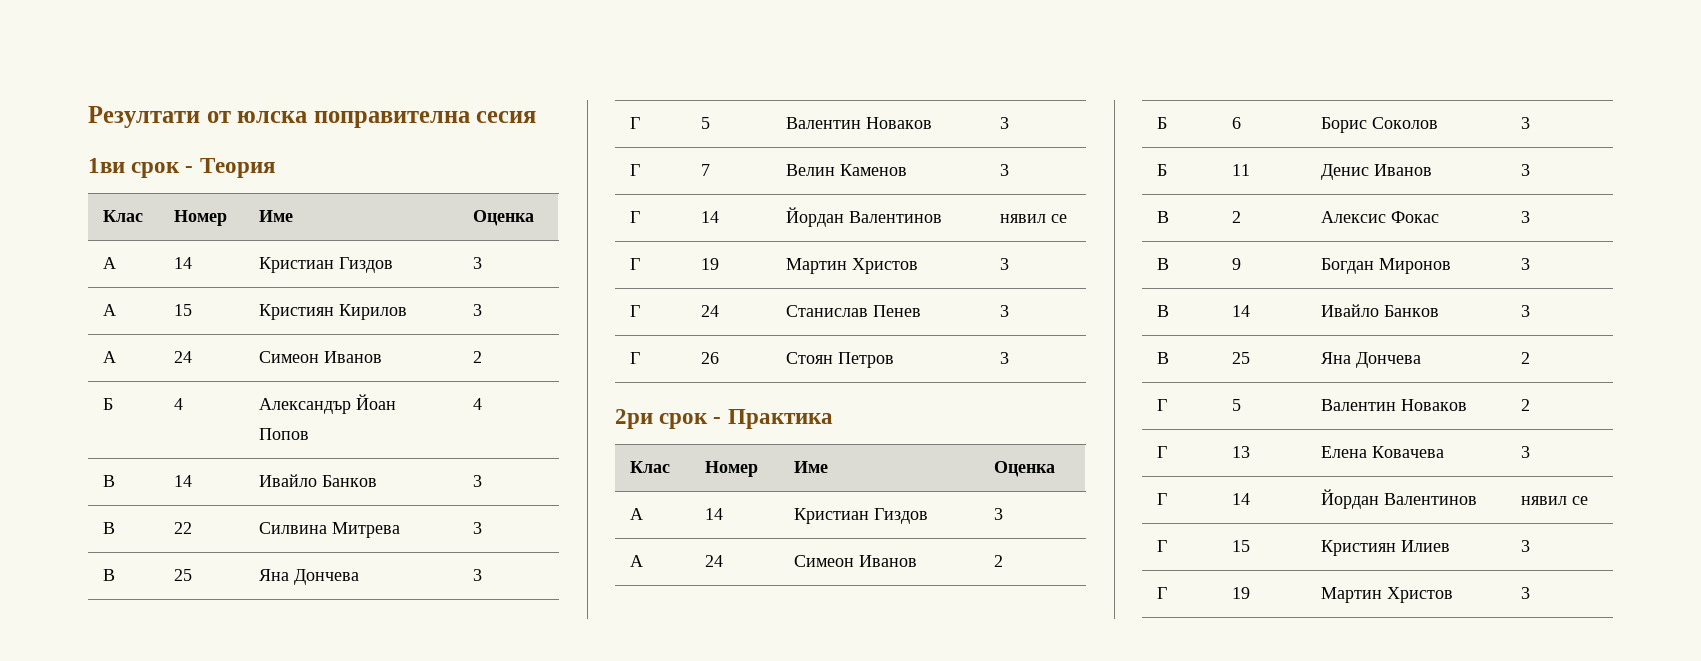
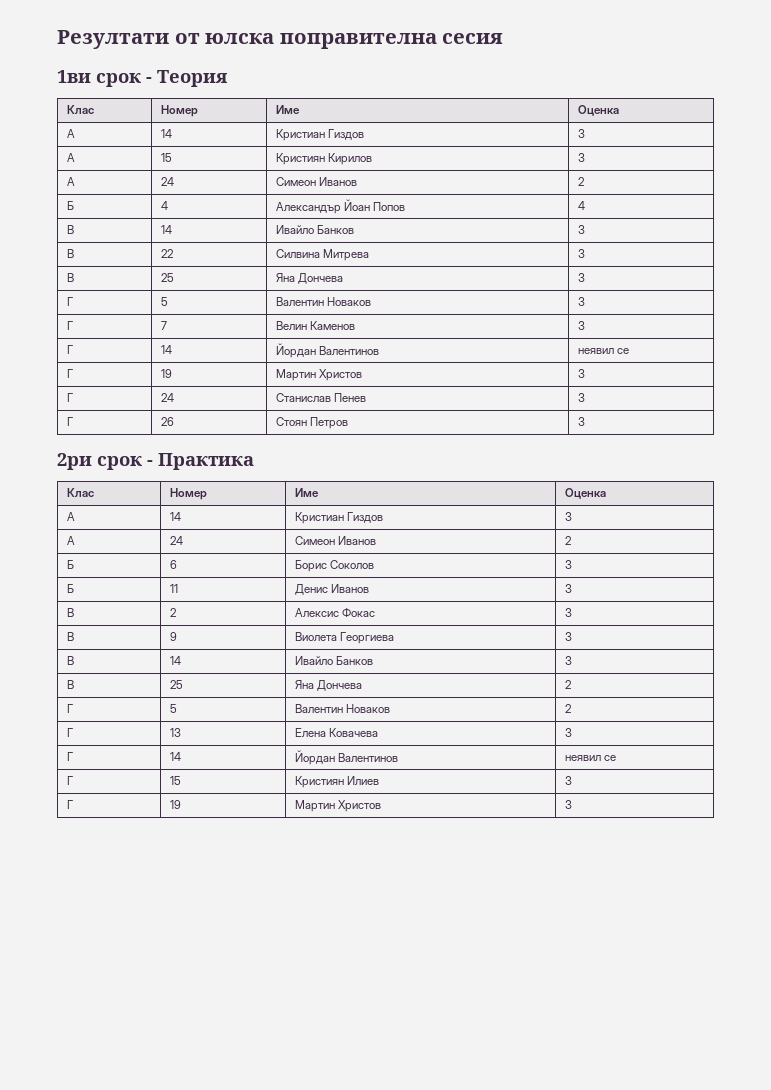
  Г | 7 | Велин Каменов | 3
- Г | 14 | Йордан Валентинов | нявил се
+ Г | 14 | Йордан Валентинов | неявил се
- В | 9 | Богдан Миронов | 3
+ В | 9 | Виолета Георгиева | 3
  Г | 13 | Елена Ковачева | 3
- Г | 14 | Йордан Валентинов | нявил се
+ Г | 14 | Йордан Валентинов | неявил се

